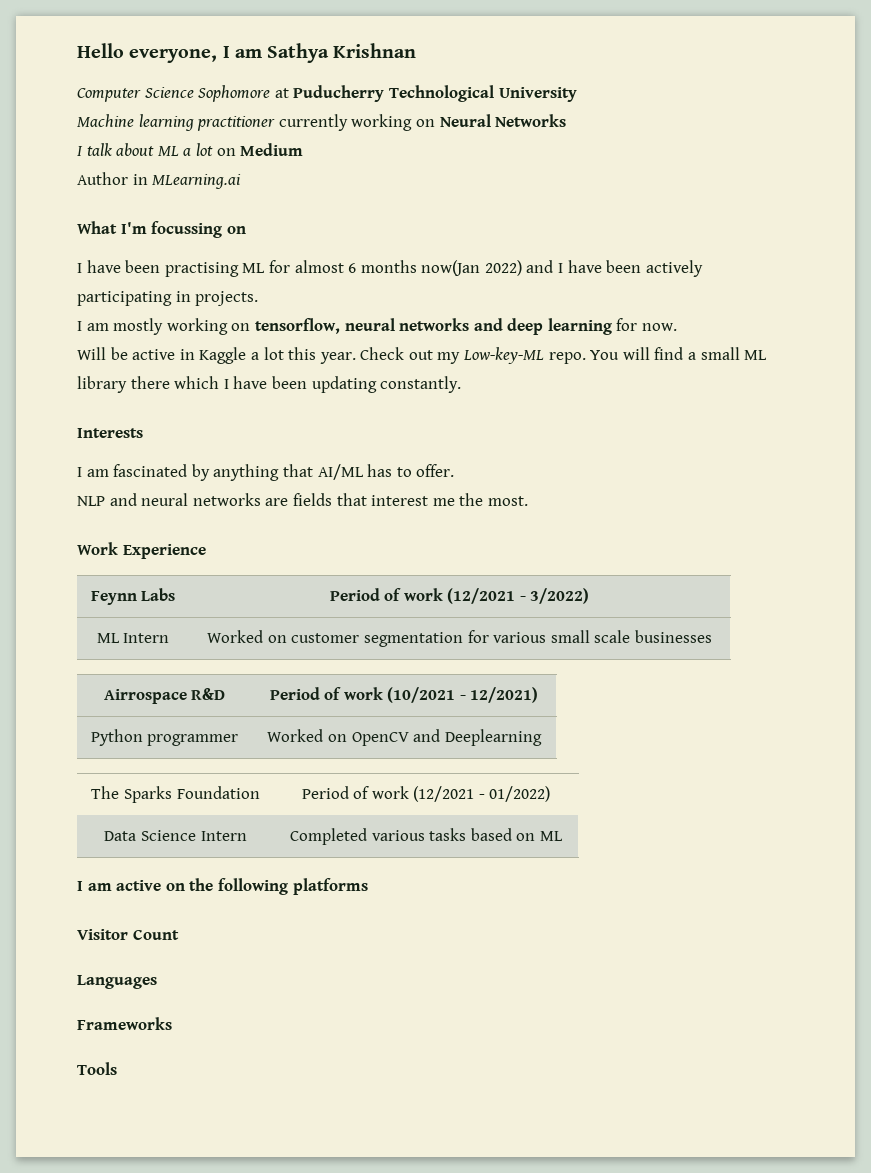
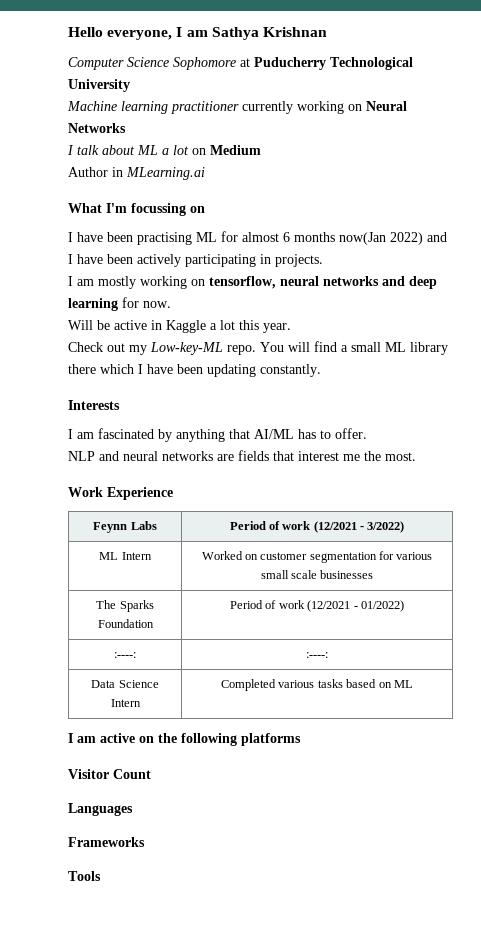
- Will be active in Kaggle a lot this year. Check out my Low-key-ML repo.
+ Will be active in Kaggle a lot this year.
+ Check out my Low-key-ML repo.
- Airrospace R&D | Period of work (10/2021 - 12/2021)
- Python programmer | Worked on OpenCV and Deeplearning
+ :----: | :----:

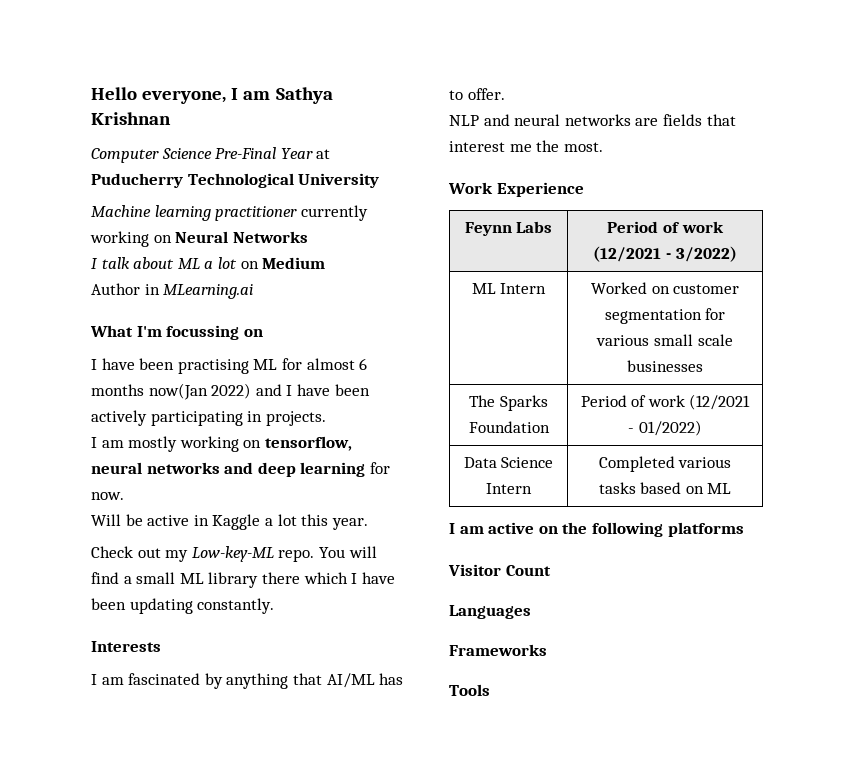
- Computer Science Sophomore at Puducherry Technological University
+ Computer Science Pre-Final Year at Puducherry Technological University
- :----: | :----:

